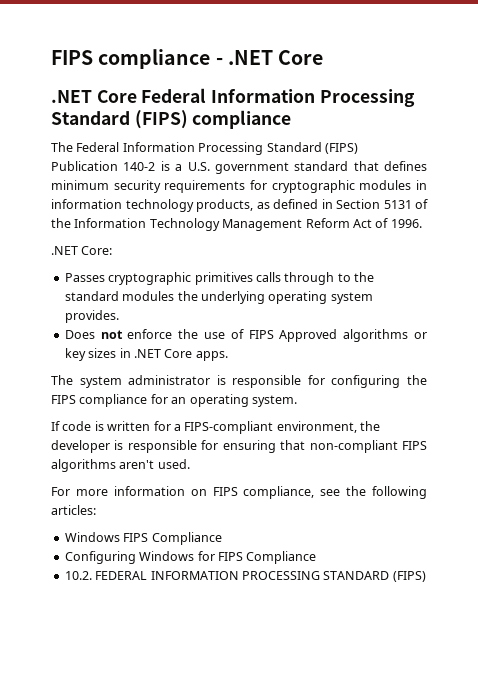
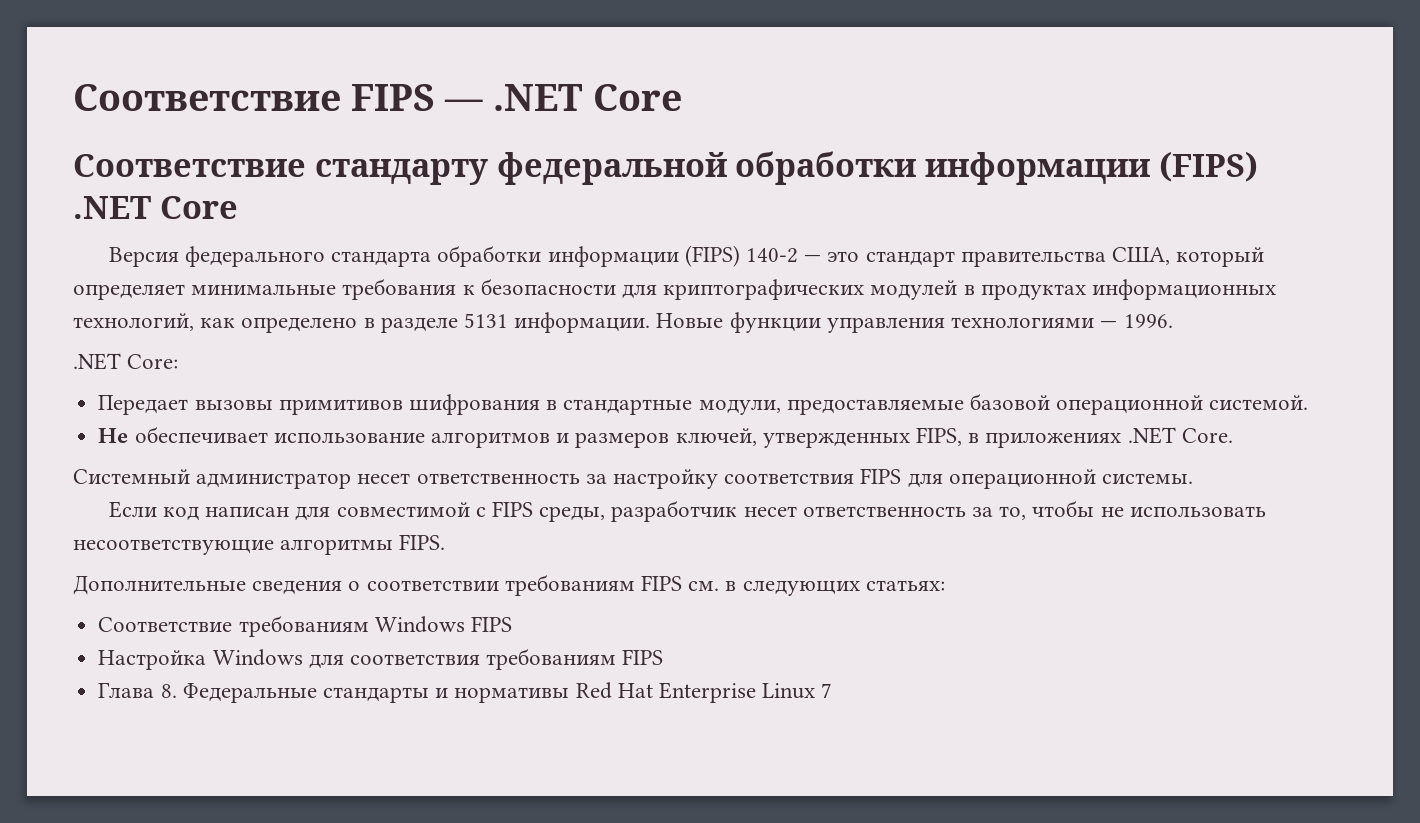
- FIPS compliance - .NET Core
- .NET Core Federal Information Processing Standard (FIPS) compliance
- The Federal Information Processing Standard (FIPS) Publication 140-2 is a U.S. government standard that defines minimum security requirements for cryptographic modules in information technology products, as defined in Section 5131 of the Information Technology Management Reform Act of 1996.
+ Соответствие FIPS — .NET Core
+ Соответствие стандарту федеральной обработки информации (FIPS) .NET Core
+ Версия федерального стандарта обработки информации (FIPS) 140-2 — это стандарт правительства США, который определяет минимальные требования к безопасности для криптографических модулей в продуктах информационных технологий, как определено в разделе 5131 информации. Новые функции управления технологиями — 1996.
  .NET Core:
- Passes cryptographic primitives calls through to the standard modules the underlying operating system provides.
- Does not enforce the use of FIPS Approved algorithms or key sizes in .NET Core apps.
- The system administrator is responsible for configuring the FIPS compliance for an operating system.
- If code is written for a FIPS-compliant environment, the developer is responsible for ensuring that non-compliant FIPS algorithms aren't used.
- For more information on FIPS compliance, see the following articles:
- Windows FIPS Compliance
- Configuring Windows for FIPS Compliance
- 10.2. FEDERAL INFORMATION PROCESSING STANDARD (FIPS)
+ Передает вызовы примитивов шифрования в стандартные модули, предоставляемые базовой операционной системой.
+ Не обеспечивает использование алгоритмов и размеров ключей, утвержденных FIPS, в приложениях .NET Core.
+ Системный администратор несет ответственность за настройку соответствия FIPS для операционной системы.
+ Если код написан для совместимой с FIPS среды, разработчик несет ответственность за то, чтобы не использовать несоответствующие алгоритмы FIPS.
+ Дополнительные сведения о соответствии требованиям FIPS см. в следующих статьях:
+ Соответствие требованиям Windows FIPS
+ Настройка Windows для соответствия требованиям FIPS
+ Глава 8. Федеральные стандарты и нормативы Red Hat Enterprise Linux 7

